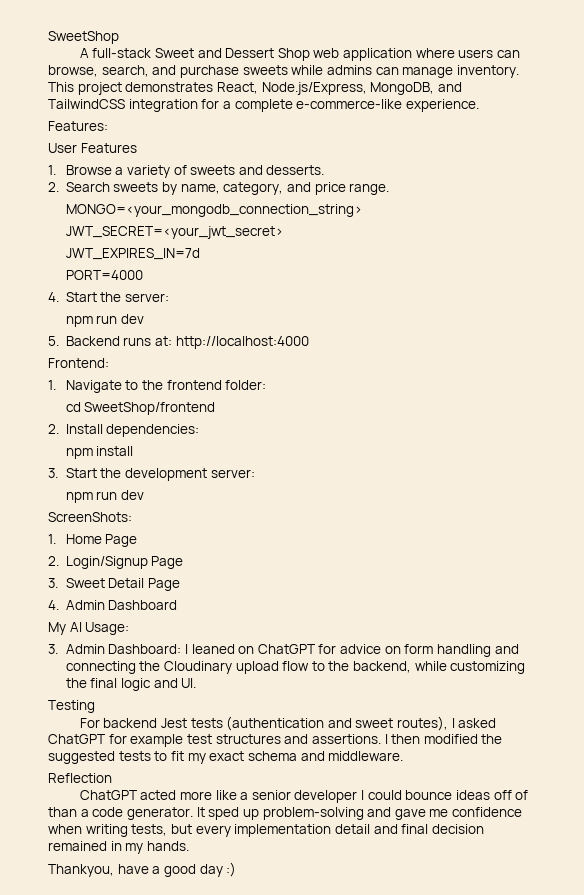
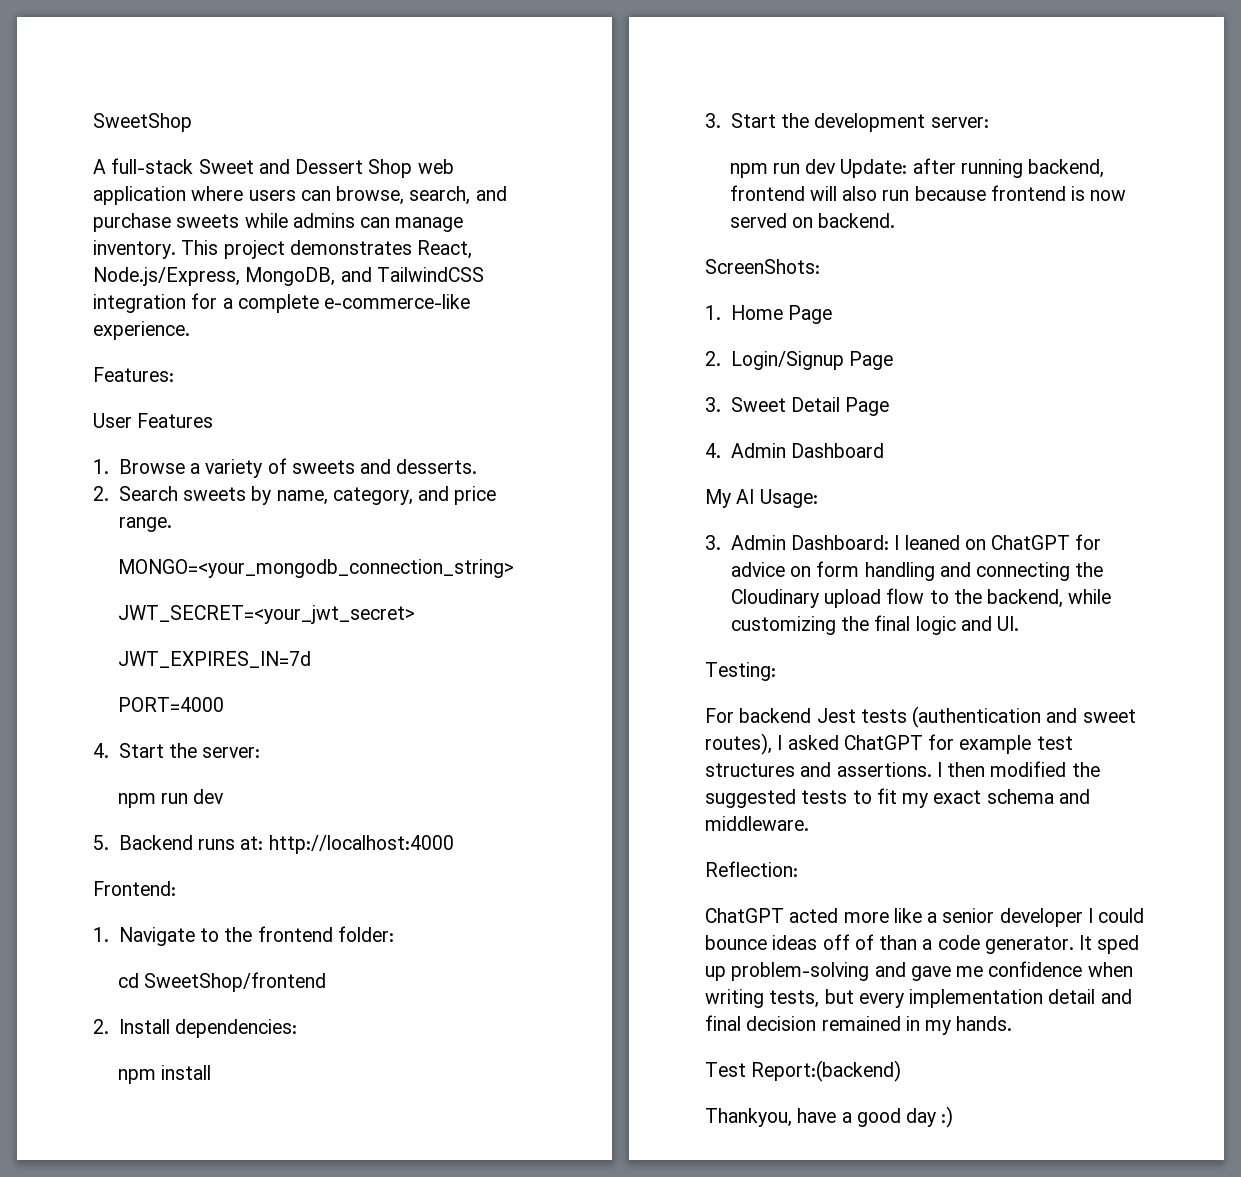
  3. Start the development server:
- npm run dev
+ npm run dev Update: after running backend, frontend will also run because frontend is now served on backend.
- Testing
+ Testing:
- Reflection
+ Reflection:
+ Test Report:(backend)

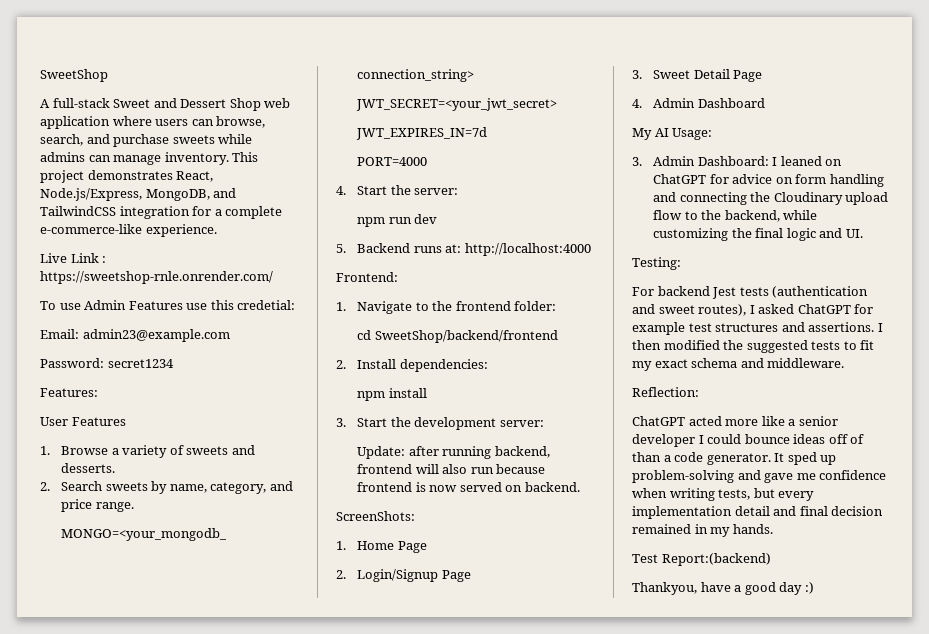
+ Live Link : https://sweetshop-rnle.onrender.com/
+ To use Admin Features use this credetial:
+ Email: admin23@example.com
+ Password: secret1234
- cd SweetShop/frontend
+ cd SweetShop/backend/frontend
- npm run dev Update: after running backend, frontend will also run because frontend is now served on backend.
+ Update: after running backend, frontend will also run because frontend is now served on backend.

